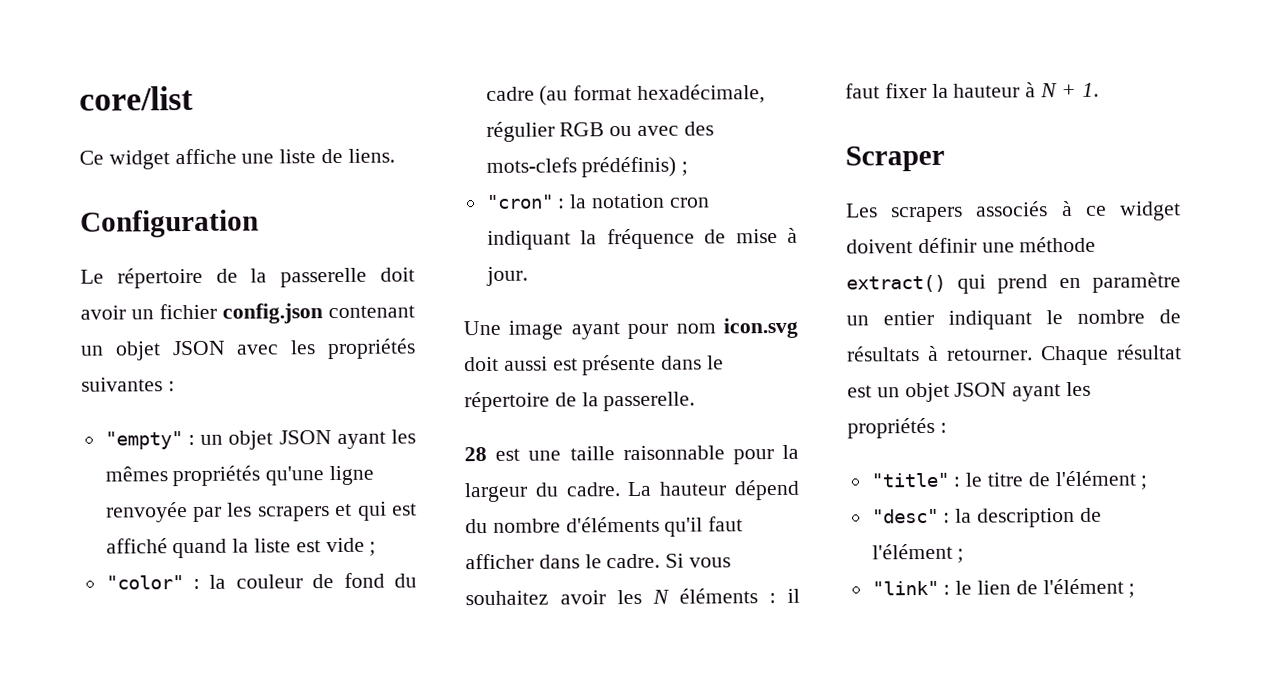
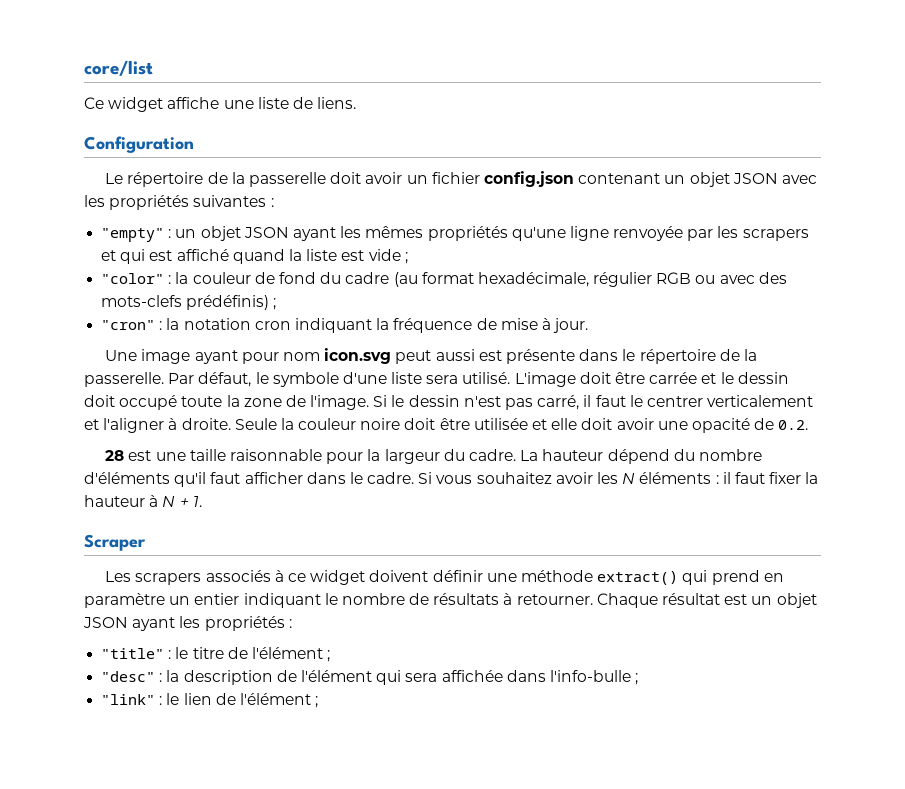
- Une image ayant pour nom icon.svg doit aussi est présente dans le répertoire de la passerelle.
+ Une image ayant pour nom icon.svg peut aussi est présente dans le répertoire de la passerelle. Par défaut, le symbole d'une liste sera utilisé. L'image doit être carrée et le dessin doit occupé toute la zone de l'image. Si le dessin n'est pas carré, il faut le centrer verticalement et l'aligner à droite. Seule la couleur noire doit être utilisée et elle doit avoir une opacité de 0.2.
- "desc" : la description de l'élément ;
+ "desc" : la description de l'élément qui sera affichée dans l'info-bulle ;

